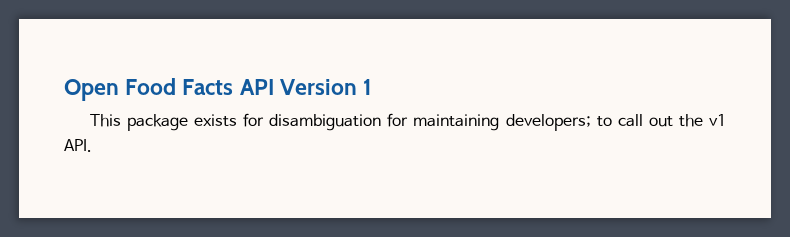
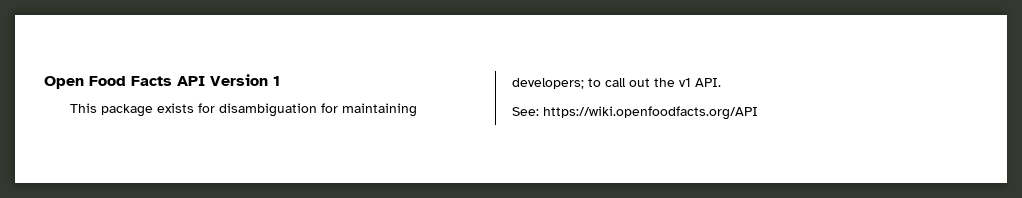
+ See: https://wiki.openfoodfacts.org/API

